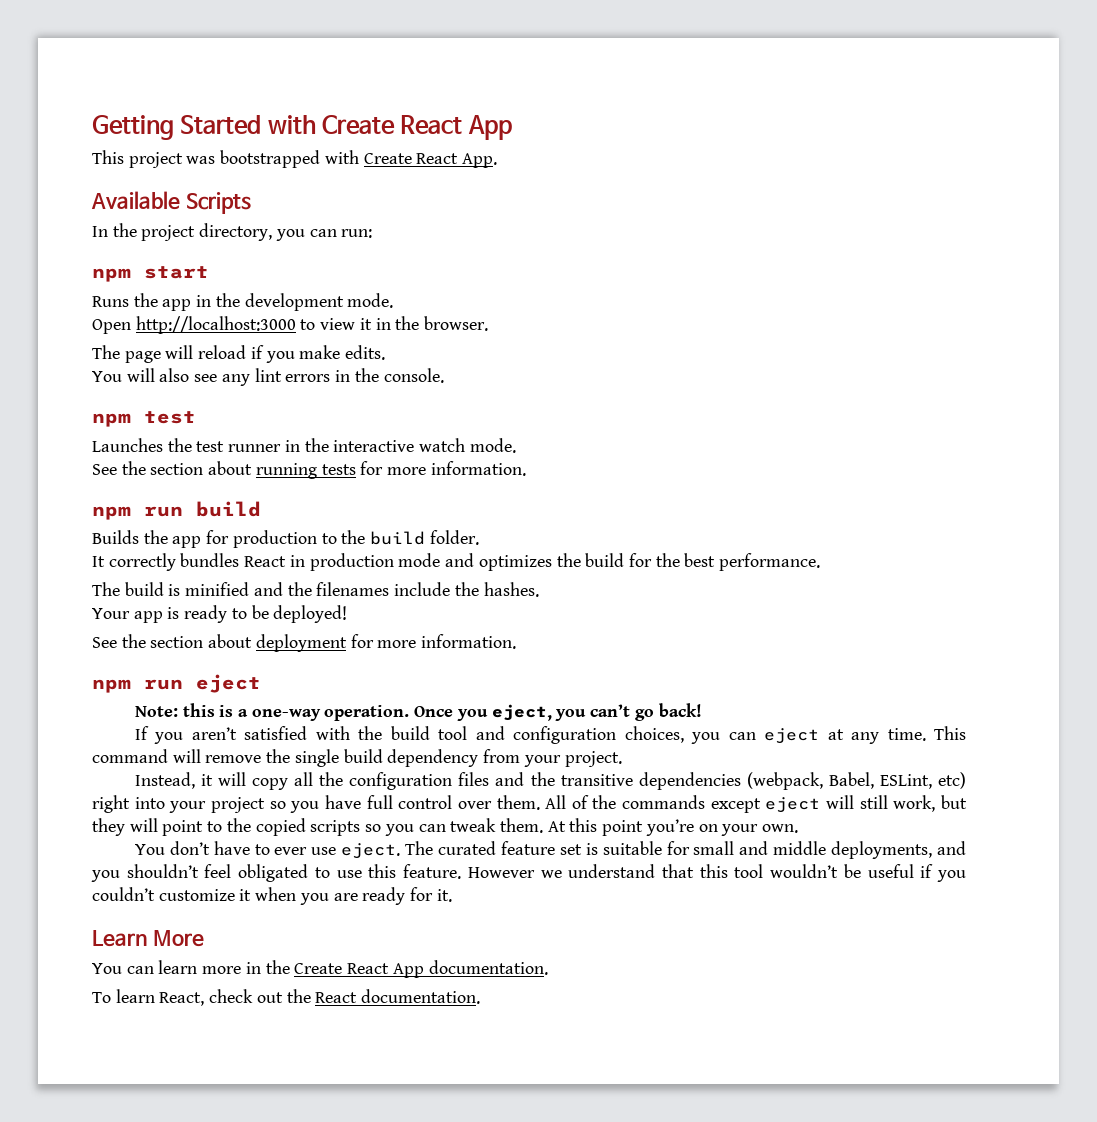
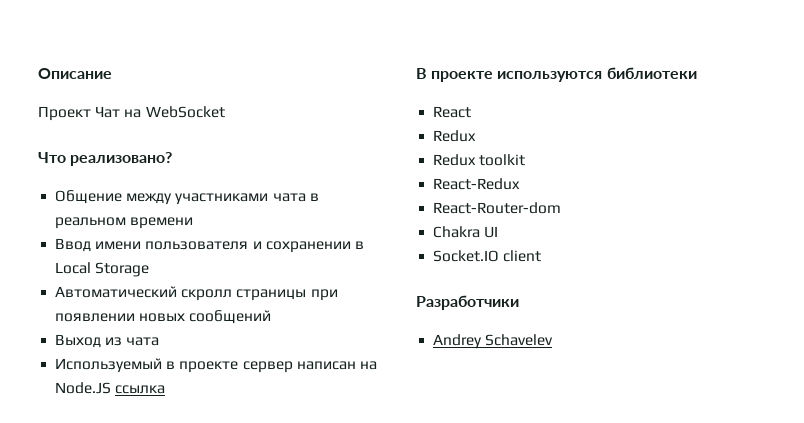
- Getting Started with Create React App
- This project was bootstrapped with Create React App.
- Available Scripts
- In the project directory, you can run:
- npm start
- Runs the app in the development mode.
- Open http://localhost:3000 to view it in the browser.
- The page will reload if you make edits.
- You will also see any lint errors in the console.
- npm test
- Launches the test runner in the interactive watch mode.
- See the section about running tests for more information.
- npm run build
- Builds the app for production to the build folder.
- It correctly bundles React in production mode and optimizes the build for the best performance.
- The build is minified and the filenames include the hashes.
- Your app is ready to be deployed!
- See the section about deployment for more information.
- npm run eject
- Note: this is a one-way operation. Once you eject, you can’t go back!
- If you aren’t satisfied with the build tool and configuration choices, you can eject at any time. This command will remove the single build dependency from your project.
- Instead, it will copy all the configuration files and the transitive dependencies (webpack, Babel, ESLint, etc) right into your project so you have full control over them. All of the commands except eject will still work, but they will point to the copied scripts so you can tweak them. At this point you’re on your own.
- You don’t have to ever use eject. The curated feature set is suitable for small and middle deployments, and you shouldn’t feel obligated to use this feature. However we understand that this tool wouldn’t be useful if you couldn’t customize it when you are ready for it.
- Learn More
- You can learn more in the Create React App documentation.
- To learn React, check out the React documentation.
+ Описание
+ Проект Чат на WebSocket
+ Что реализовано?
+ Общение между участниками чата в реальном времени
+ Ввод имени пользователя и сохранении в Local Storage
+ Автоматический скролл страницы при появлении новых сообщений
+ Выход из чата
+ Используемый в проекте сервер написан на Node.JS ссылка
+ В проекте используются библиотеки
+ React
+ Redux
+ Redux toolkit
+ React-Redux
+ React-Router-dom
+ Chakra UI
+ Socket.IO client
+ Разработчики
+ Andrey Schavelev

